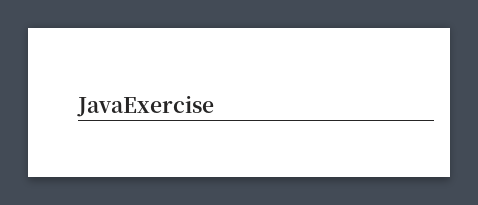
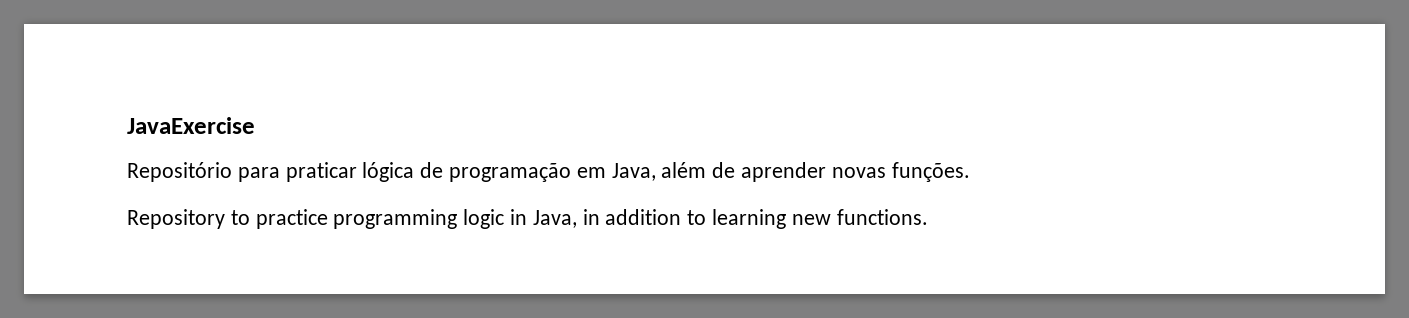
+ Repositório para praticar lógica de programação em Java, além de aprender novas funções.
+ Repository to practice programming logic in Java, in addition to learning new functions.

